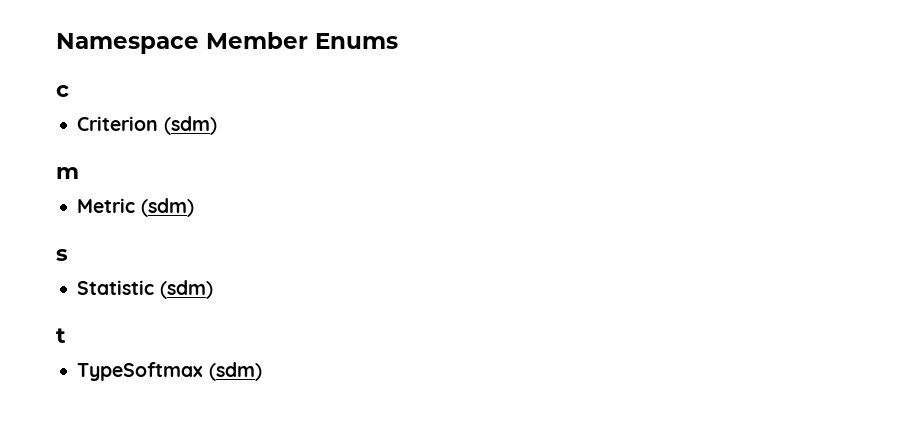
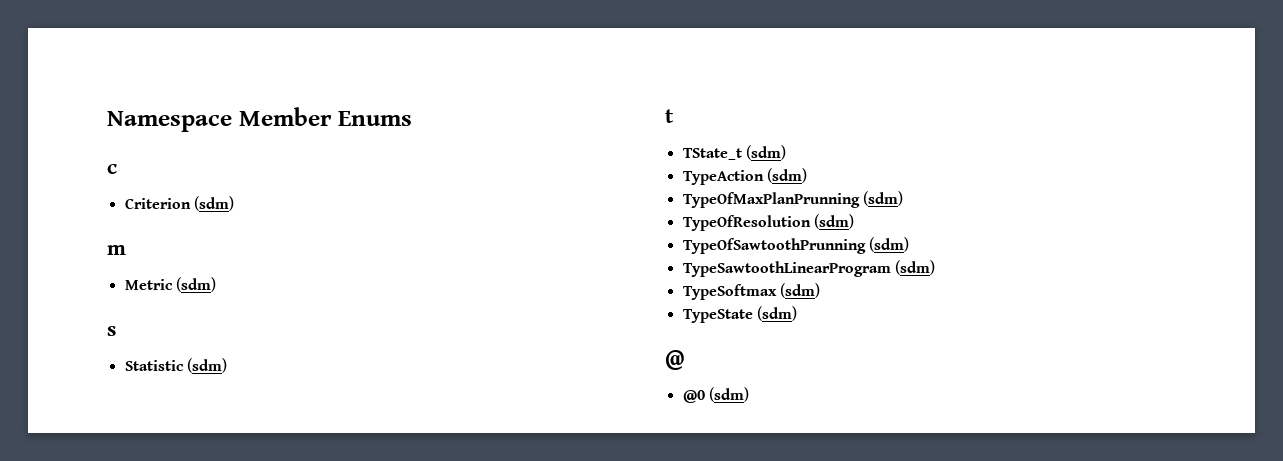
+ TState_t (sdm)
+ TypeAction (sdm)
+ TypeOfMaxPlanPrunning (sdm)
+ TypeOfResolution (sdm)
+ TypeOfSawtoothPrunning (sdm)
+ TypeSawtoothLinearProgram (sdm)
  TypeSoftmax (sdm)
+ TypeState (sdm)
+ @
+ @0 (sdm)

